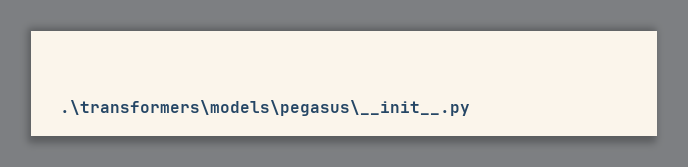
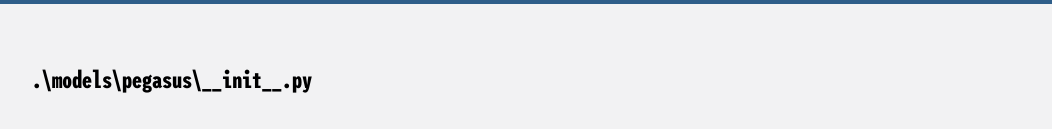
- .\transformers\models\pegasus\__init__.py
+ .\models\pegasus\__init__.py

